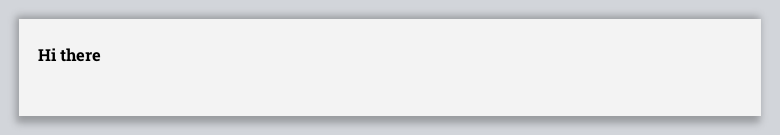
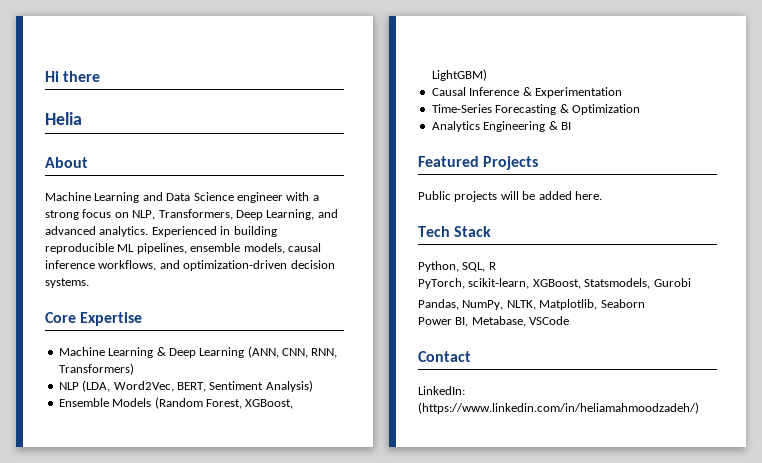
+ Helia
+ About
+ Machine Learning and Data Science engineer with a strong focus on NLP, Transformers, Deep Learning, and advanced analytics. Experienced in building reproducible ML pipelines, ensemble models, causal inference workflows, and optimization-driven decision systems.
+ Core Expertise
+ Machine Learning & Deep Learning (ANN, CNN, RNN, Transformers)
+ NLP (LDA, Word2Vec, BERT, Sentiment Analysis)
+ Ensemble Models (Random Forest, XGBoost, LightGBM)
+ Causal Inference & Experimentation
+ Time-Series Forecasting & Optimization
+ Analytics Engineering & BI
+ Featured Projects
+ Public projects will be added here.
+ Tech Stack
+ Python, SQL, R
+ PyTorch, scikit-learn, XGBoost, Statsmodels, Gurobi
+ Pandas, NumPy, NLTK, Matplotlib, Seaborn
+ Power BI, Metabase, VSCode
+ Contact
+ LinkedIn: (https://www.linkedin.com/in/heliamahmoodzadeh/)

